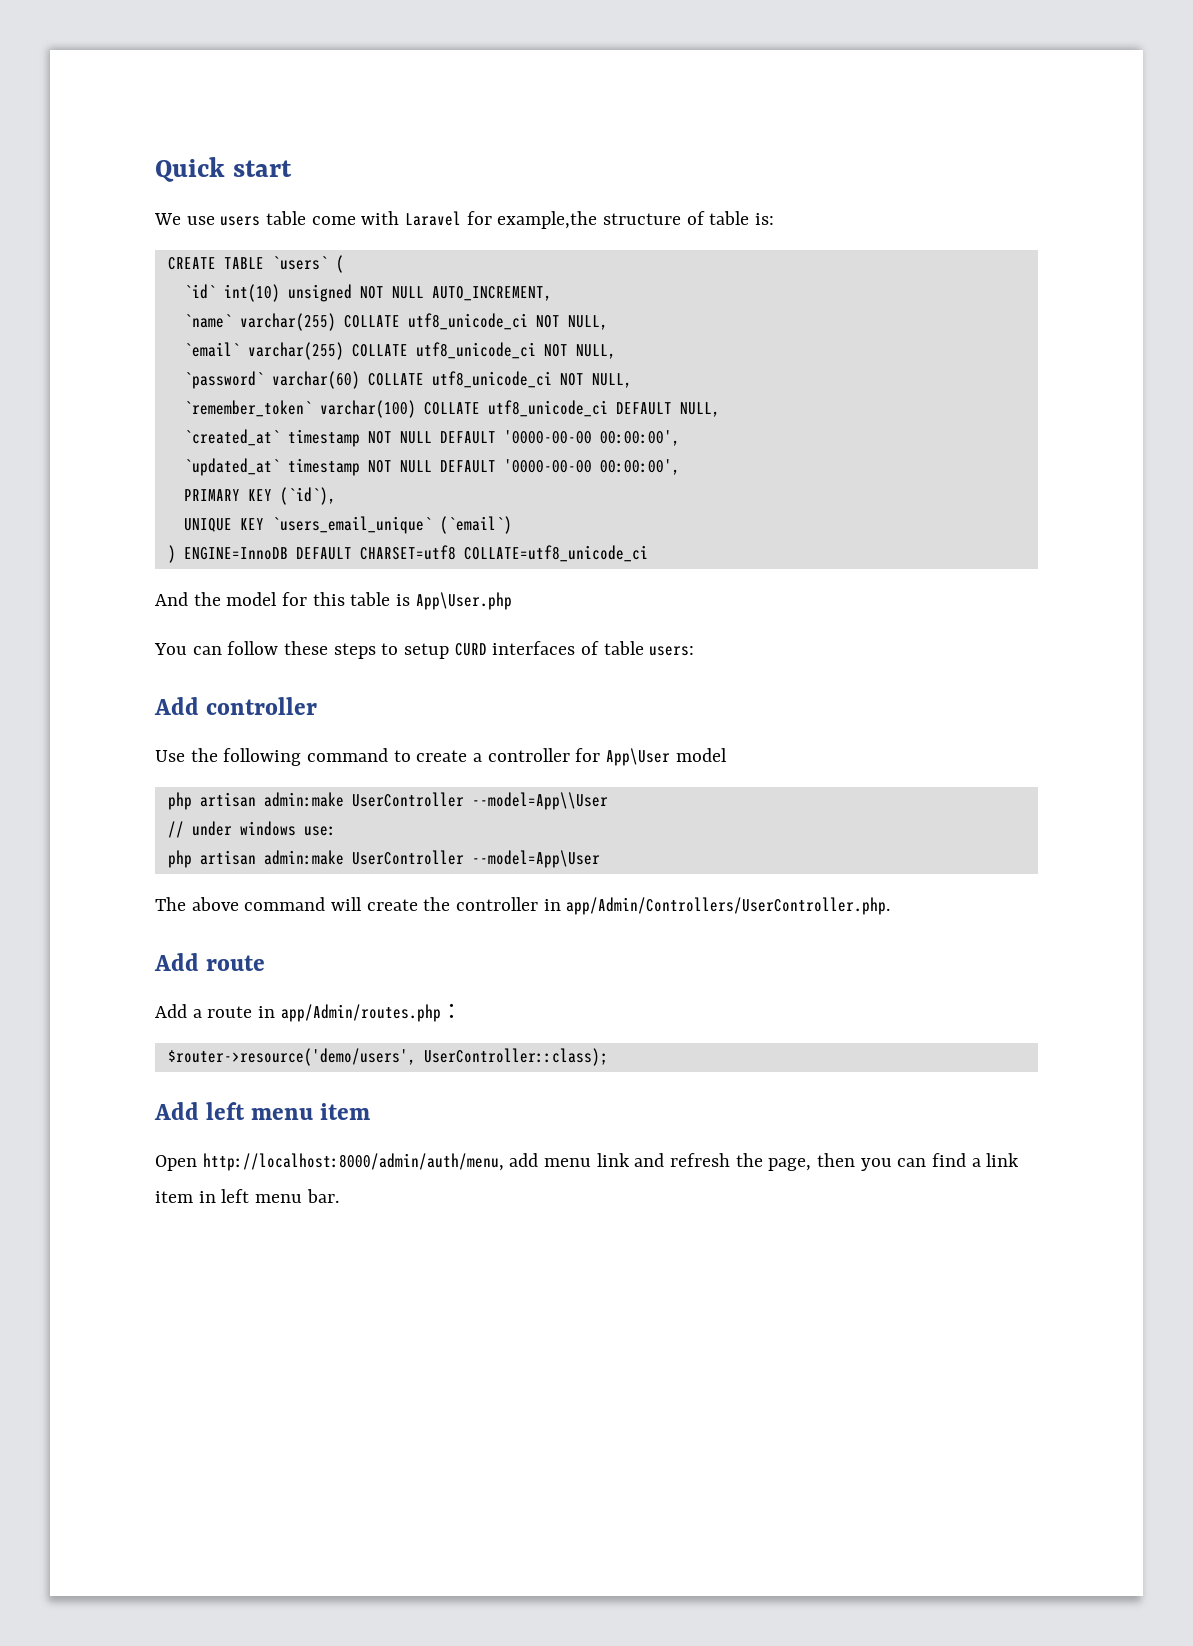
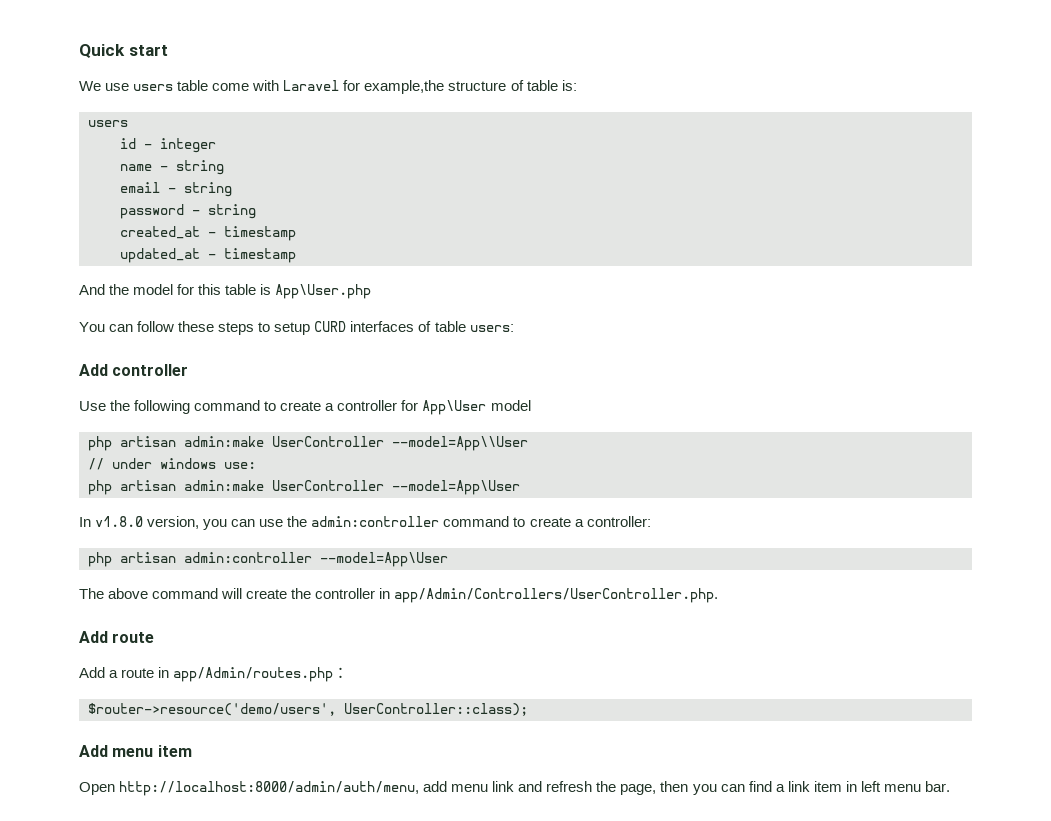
  We use users table come with Laravel for example,the structure of table is:
- CREATE TABLE `users` (
- `id` int(10) unsigned NOT NULL AUTO_INCREMENT,
- `name` varchar(255) COLLATE utf8_unicode_ci NOT NULL,
- `email` varchar(255) COLLATE utf8_unicode_ci NOT NULL,
- `password` varchar(60) COLLATE utf8_unicode_ci NOT NULL,
- `remember_token` varchar(100) COLLATE utf8_unicode_ci DEFAULT NULL,
- `created_at` timestamp NOT NULL DEFAULT '0000-00-00 00:00:00',
- `updated_at` timestamp NOT NULL DEFAULT '0000-00-00 00:00:00',
- PRIMARY KEY (`id`),
- UNIQUE KEY `users_email_unique` (`email`)
- ) ENGINE=InnoDB DEFAULT CHARSET=utf8 COLLATE=utf8_unicode_ci
+ users
+ id - integer
+ name - string
+ email - string
+ password - string
+ created_at - timestamp
+ updated_at - timestamp
+ In v1.8.0 version, you can use the admin:controller command to create a controller:
+ php artisan admin:controller --model=App\User
- Add left menu item
+ Add menu item

